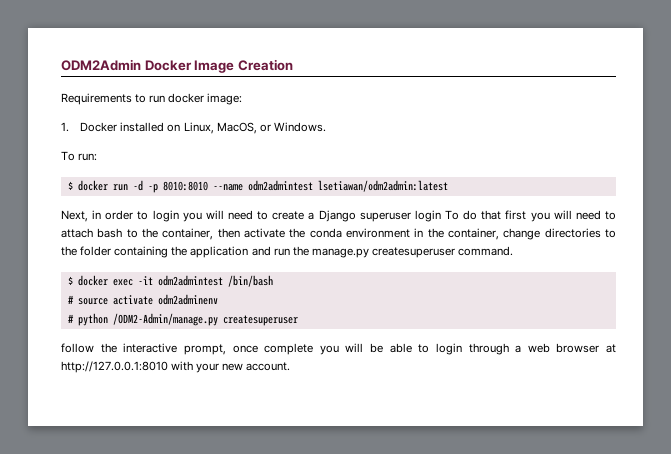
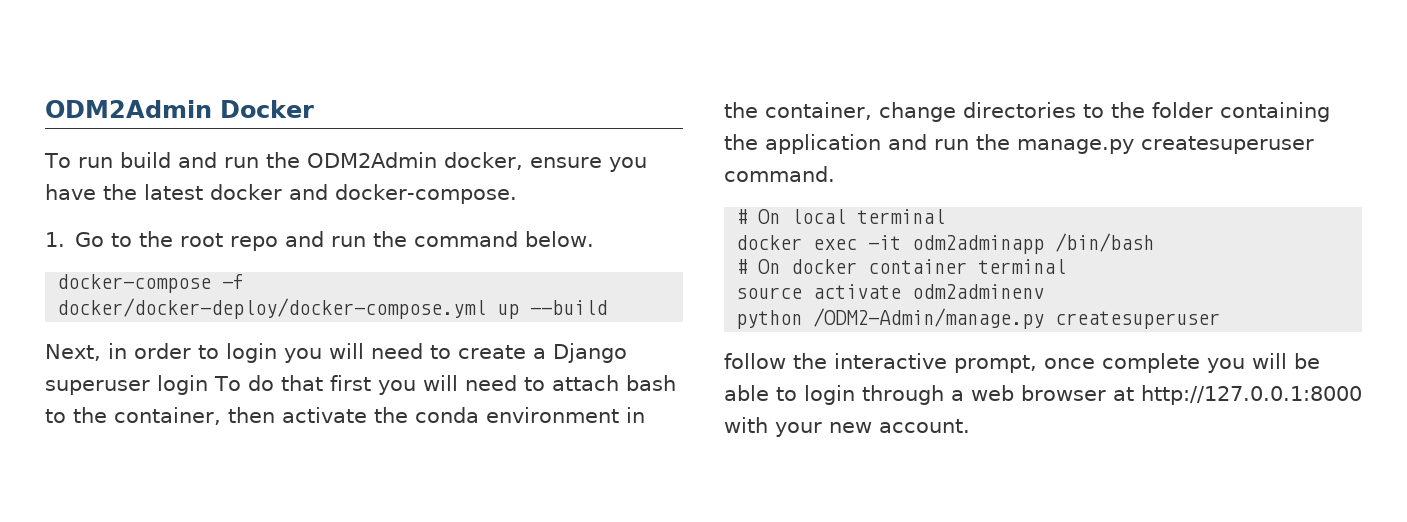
- ODM2Admin Docker Image Creation
- Requirements to run docker image:
- 1. Docker installed on Linux, MacOS, or Windows.
- To run:
- $ docker run -d -p 8010:8010 --name odm2admintest lsetiawan/odm2admin:latest
+ ODM2Admin Docker
+ To run build and run the ODM2Admin docker, ensure you have the latest docker and docker-compose.
+ 1. Go to the root repo and run the command below.
+ docker-compose -f docker/docker-deploy/docker-compose.yml up --build
- $ docker exec -it odm2admintest /bin/bash
+ # On local terminal
+ docker exec -it odm2adminapp /bin/bash
- # source activate odm2adminenv
+ # On docker container terminal
+ source activate odm2adminenv
- # python /ODM2-Admin/manage.py createsuperuser
+ python /ODM2-Admin/manage.py createsuperuser
- follow the interactive prompt, once complete you will be able to login through a web browser at http://127.0.0.1:8010 with your new account.
+ follow the interactive prompt, once complete you will be able to login through a web browser at http://127.0.0.1:8000 with your new account.

